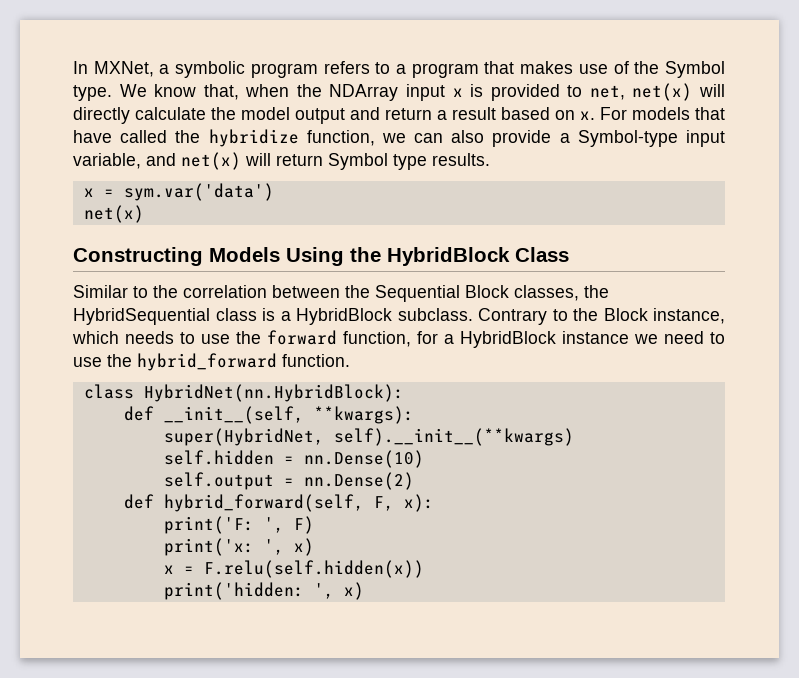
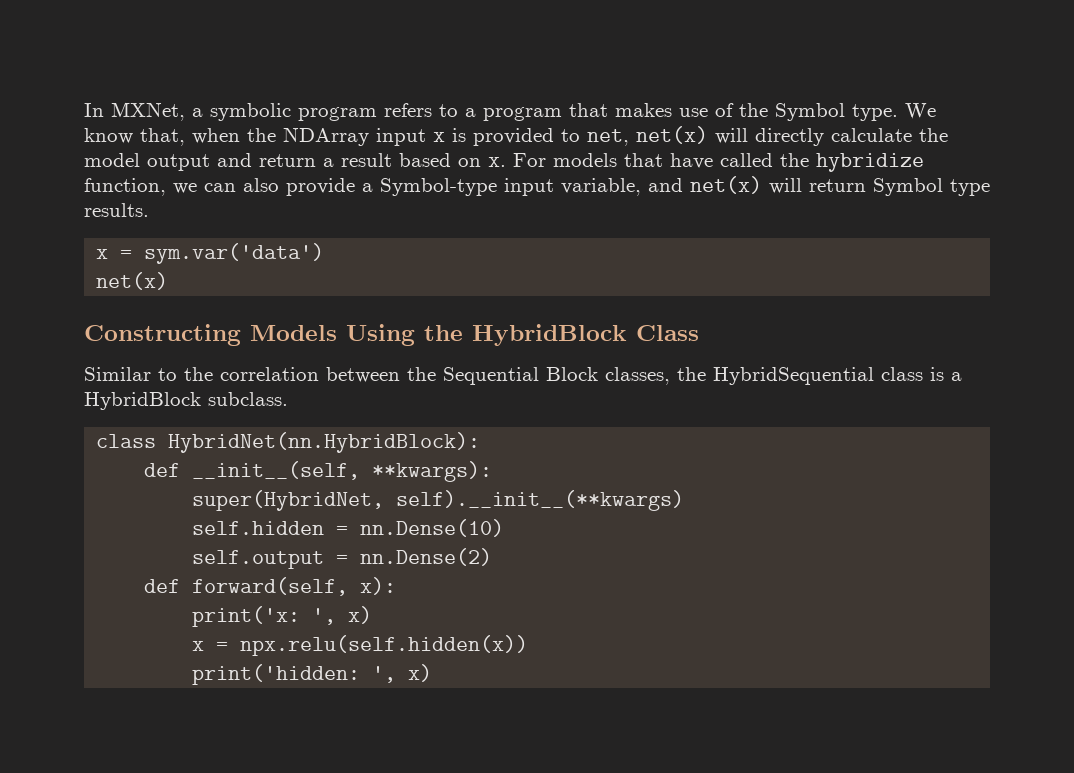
- Contrary to the Block instance, which needs to use the forward function, for a HybridBlock instance we need to use the hybrid_forward function.
- def hybrid_forward(self, F, x):
+ def forward(self, x):
- print('F: ', F)
- x = F.relu(self.hidden(x))
+ x = npx.relu(self.hidden(x))

